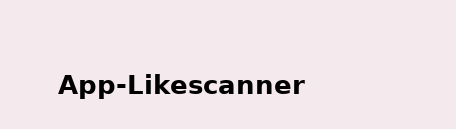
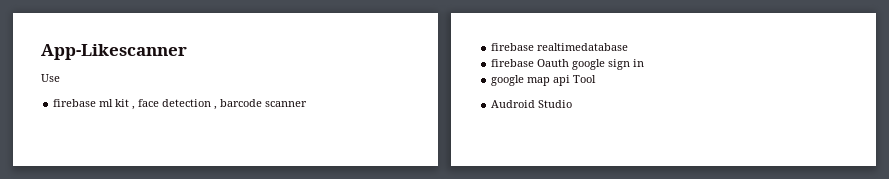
+ Use
+ firebase ml kit , face detection , barcode scanner
+ firebase realtimedatabase
+ firebase Oauth google sign in
+ google map api Tool
+ Audroid Studio

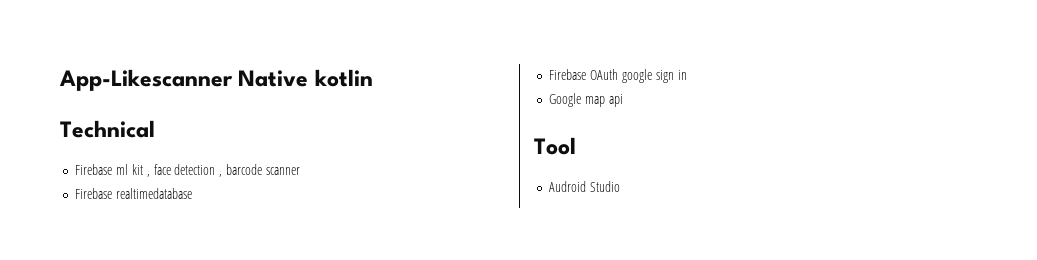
- App-Likescanner
- Use
- firebase ml kit , face detection , barcode scanner
+ App-Likescanner Native kotlin
+ Technical
+ Firebase ml kit , face detection , barcode scanner
- firebase realtimedatabase
+ Firebase realtimedatabase
- firebase Oauth google sign in
+ Firebase OAuth google sign in
- google map api Tool
+ Google map api
+ Tool

